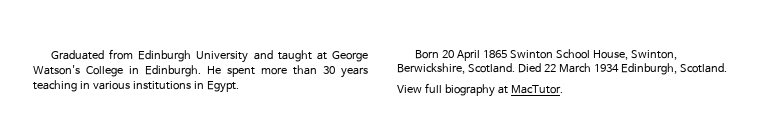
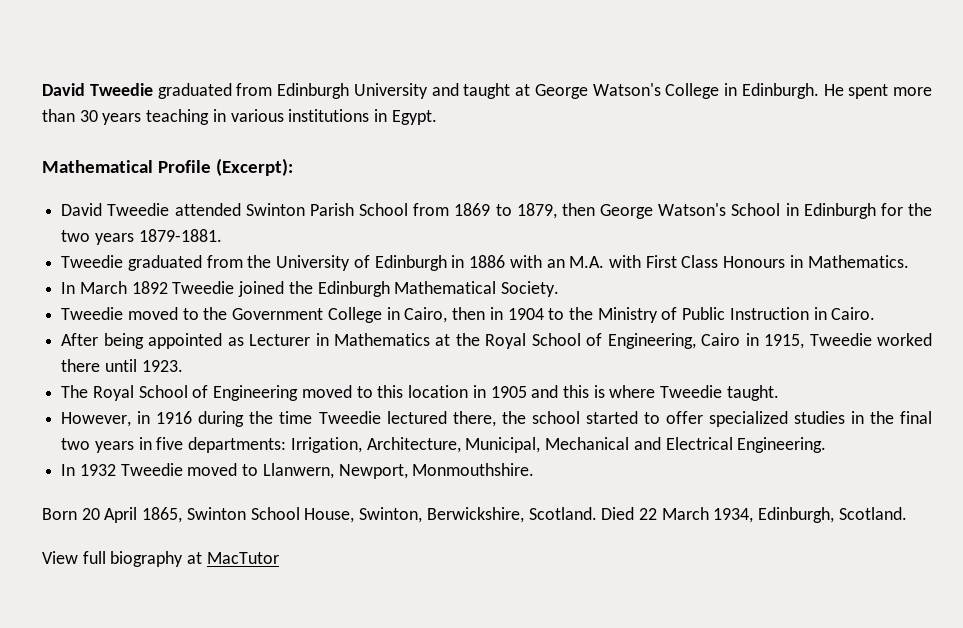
- Graduated from Edinburgh University and taught at George Watson's College in Edinburgh.
+ David Tweedie graduated from Edinburgh University and taught at George Watson's College in Edinburgh.
+ Mathematical Profile (Excerpt):
+ David Tweedie attended Swinton Parish School from 1869 to 1879, then George Watson's School in Edinburgh for the two years 1879-1881.
+ Tweedie graduated from the University of Edinburgh in 1886 with an M.A. with First Class Honours in Mathematics.
+ In March 1892 Tweedie joined the Edinburgh Mathematical Society.
+ Tweedie moved to the Government College in Cairo, then in 1904 to the Ministry of Public Instruction in Cairo.
+ After being appointed as Lecturer in Mathematics at the Royal School of Engineering, Cairo in 1915, Tweedie worked there until 1923.
+ The Royal School of Engineering moved to this location in 1905 and this is where Tweedie taught.
+ However, in 1916 during the time Tweedie lectured there, the school started to offer specialized studies in the final two years in five departments: Irrigation, Architecture, Municipal, Mechanical and Electrical Engineering.
+ In 1932 Tweedie moved to Llanwern, Newport, Monmouthshire.
- Born 20 April 1865 Swinton School House, Swinton, Berwickshire, Scotland.
+ Born 20 April 1865, Swinton School House, Swinton, Berwickshire, Scotland.
- Died 22 March 1934 Edinburgh, Scotland.
+ Died 22 March 1934, Edinburgh, Scotland.
- View full biography at MacTutor.
+ View full biography at MacTutor

